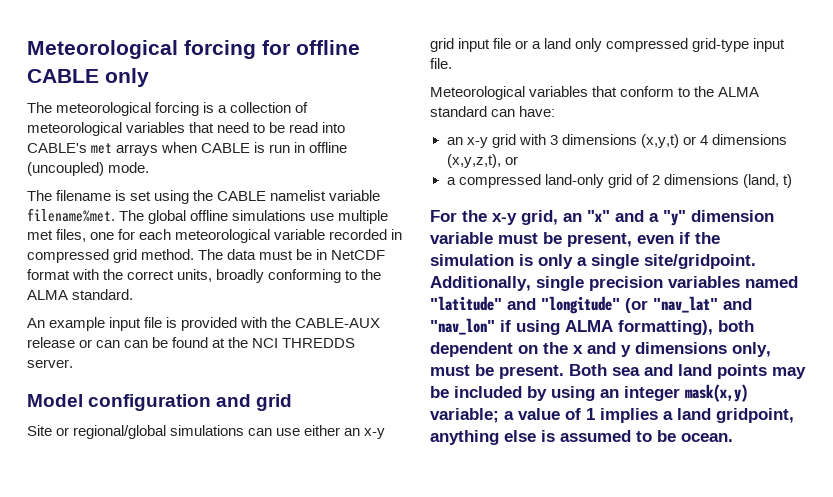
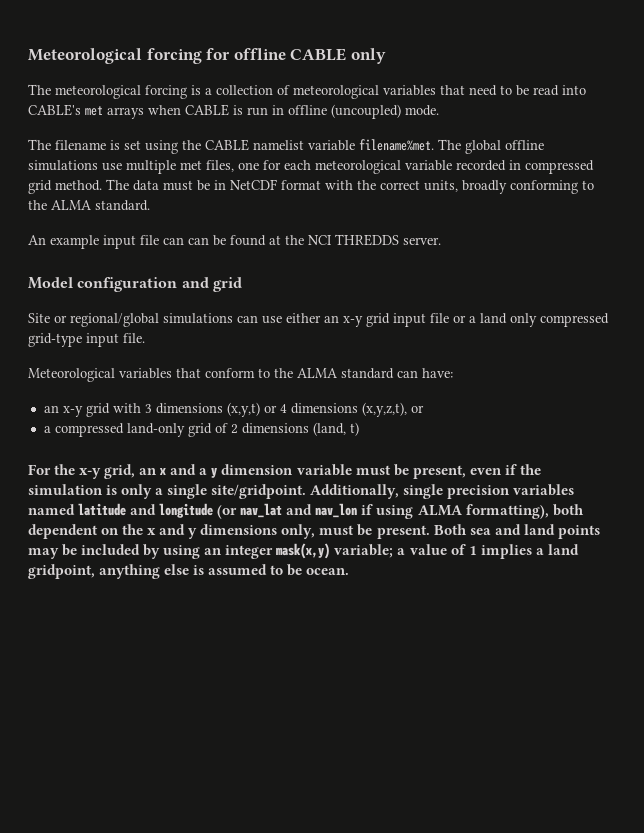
- An example input file is provided with the CABLE-AUX release or can can be found at the NCI THREDDS server.
+ An example input file can can be found at the NCI THREDDS server.
- For the x-y grid, an "x" and a "y" dimension variable must be present, even if the simulation is only a single site/gridpoint.
+ For the x-y grid, an x and a y dimension variable must be present, even if the simulation is only a single site/gridpoint.
- Additionally, single precision variables named "latitude" and "longitude" (or "nav_lat" and "nav_lon" if using ALMA formatting), both dependent on the x and y dimensions only, must be present.
+ Additionally, single precision variables named latitude and longitude (or nav_lat and nav_lon if using ALMA formatting), both dependent on the x and y dimensions only, must be present.

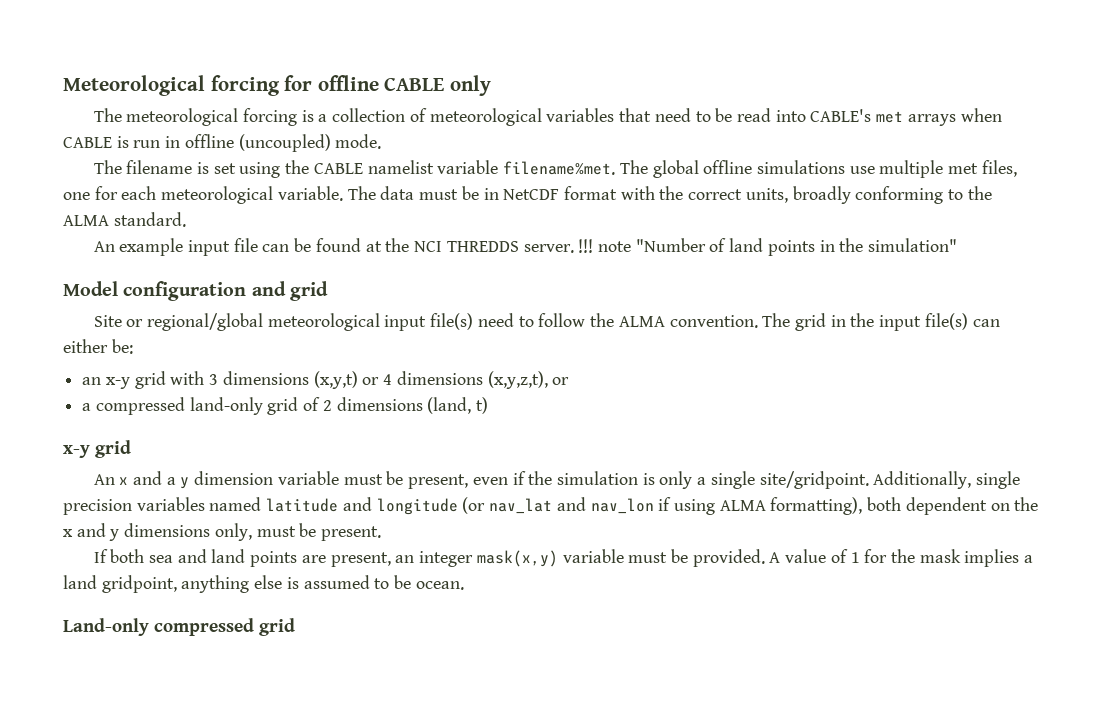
- The global offline simulations use multiple met files, one for each meteorological variable recorded in compressed grid method.
+ The global offline simulations use multiple met files, one for each meteorological variable.
- An example input file can can be found at the NCI THREDDS server.
+ An example input file can be found at the NCI THREDDS server. !!! note "Number of land points in the simulation"
- Site or regional/global simulations can use either an x-y grid input file or a land only compressed grid-type input file.
- Meteorological variables that conform to the ALMA standard can have:
+ Site or regional/global meteorological input file(s) need to follow the ALMA convention. The grid in the input file(s) can either be:
  a compressed land-only grid of 2 dimensions (land, t)
- For the x-y grid, an x and a y dimension variable must be present, even if the simulation is only a single site/gridpoint.
+ x-y grid
+ An x and a y dimension variable must be present, even if the simulation is only a single site/gridpoint.
- Additionally, single precision variables named latitude and longitude (or nav_lat and nav_lon if using ALMA formatting), both dependent on the x and y dimensions only, must be present. Both sea and land points may be included by using an integer mask(x,y) variable; a value of 1 implies a land gridpoint, anything else is assumed to be ocean.
+ Additionally, single precision variables named latitude and longitude (or nav_lat and nav_lon if using ALMA formatting), both dependent on the x and y dimensions only, must be present.
+ If both sea and land points are present, an integer mask(x,y) variable must be provided. A value of 1 for the mask implies a land gridpoint, anything else is assumed to be ocean.
+ Land-only compressed grid

